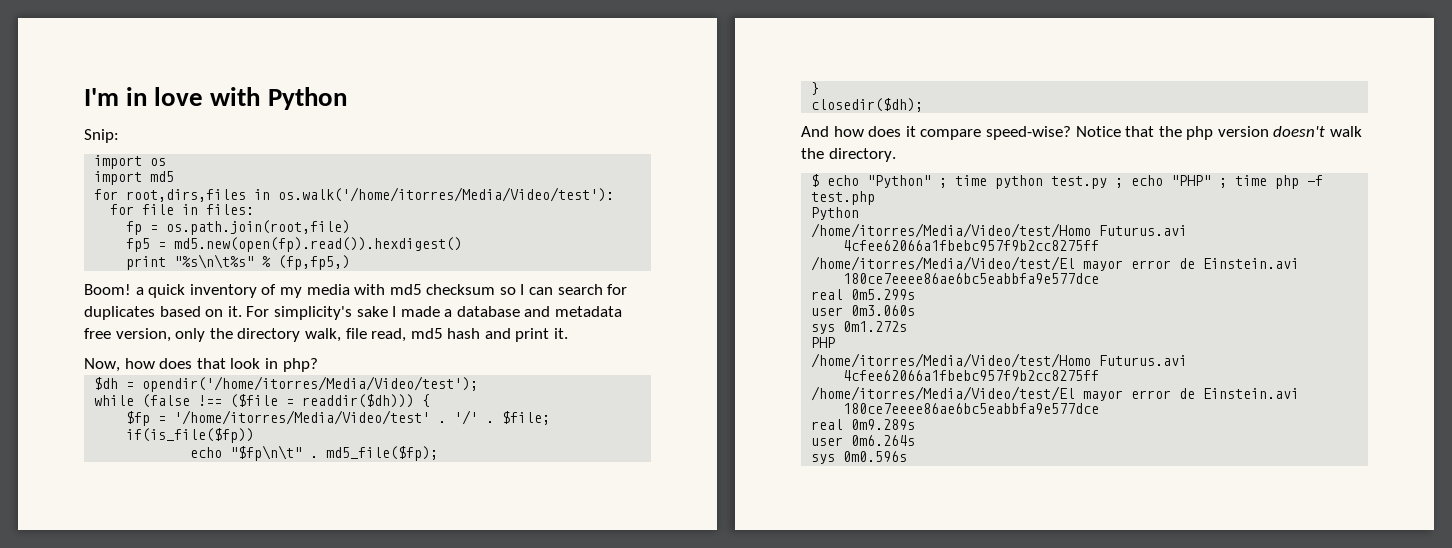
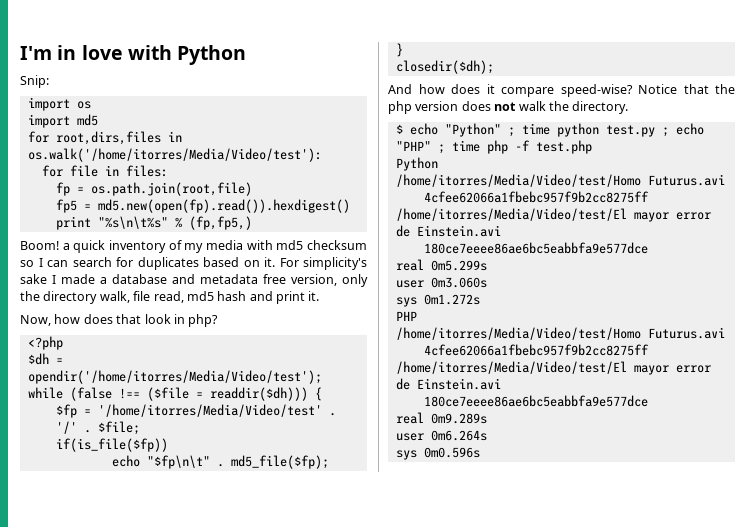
+ <?php
- Notice that the php version doesn't walk the directory.
+ Notice that the php version does not walk the directory.

